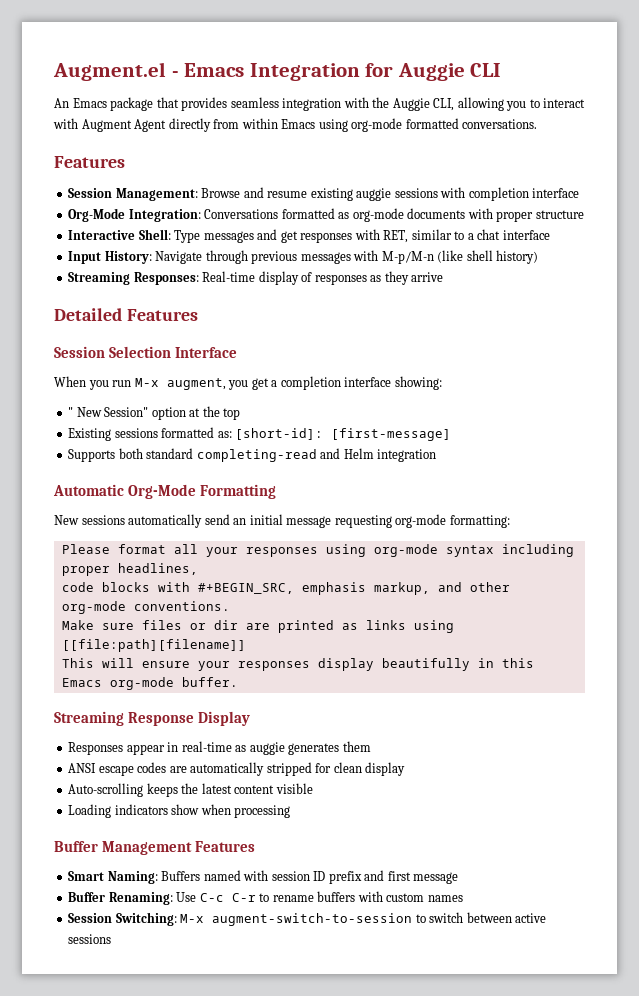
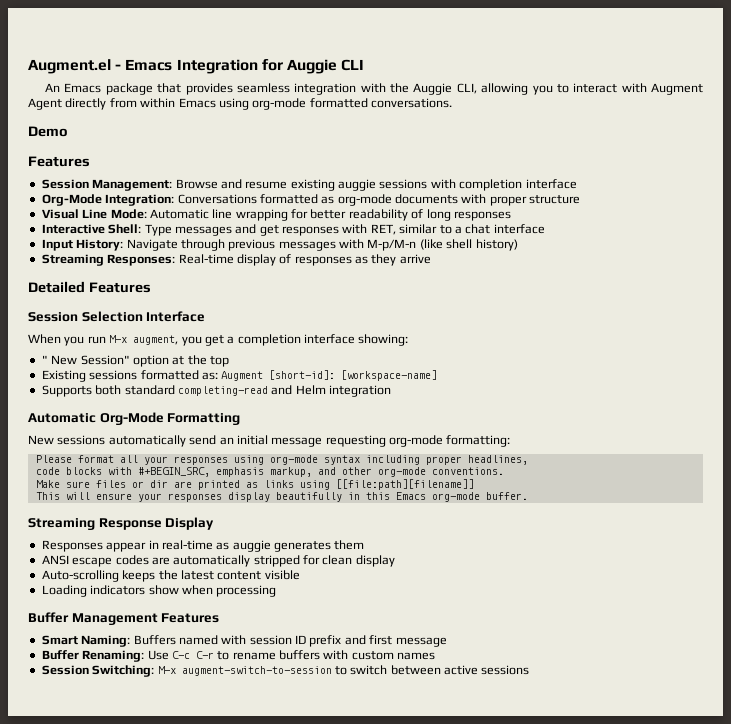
+ Demo
+ Visual Line Mode: Automatic line wrapping for better readability of long responses
- Existing sessions formatted as: [short-id]: [first-message]
+ Existing sessions formatted as: Augment [short-id]: [workspace-name]

